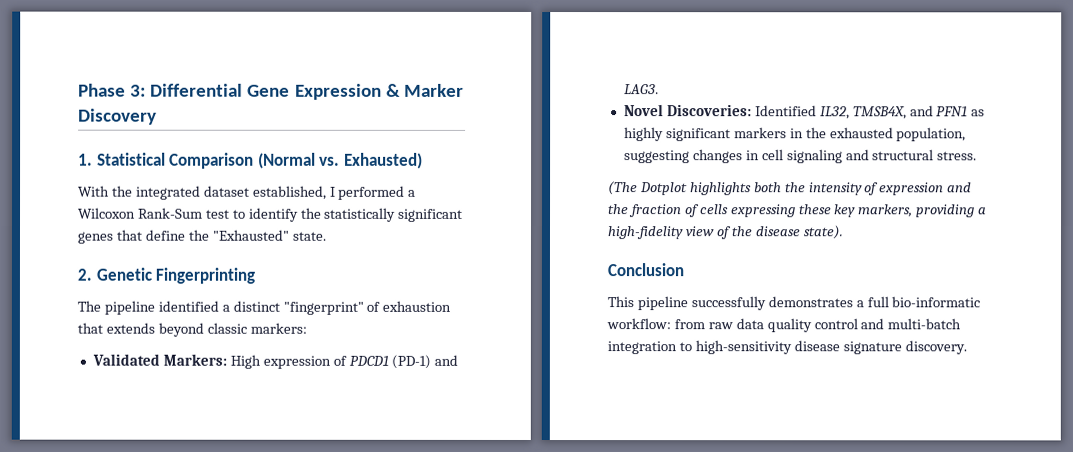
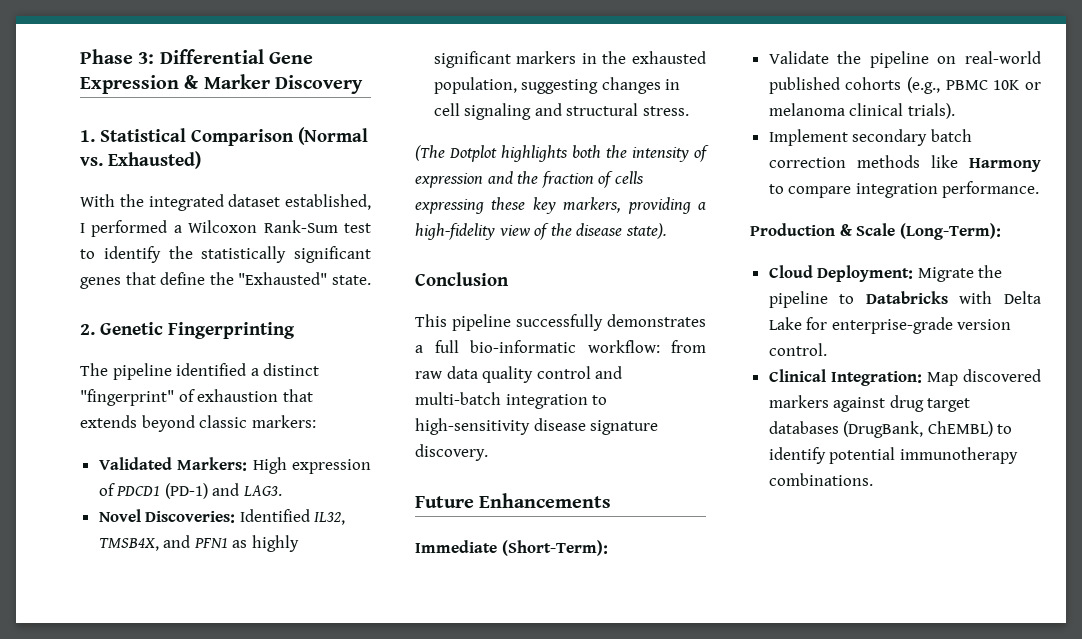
+ Future Enhancements
+ Immediate (Short-Term):
+ Validate the pipeline on real-world published cohorts (e.g., PBMC 10K or melanoma clinical trials).
+ Implement secondary batch correction methods like Harmony to compare integration performance.
+ Production & Scale (Long-Term):
+ Cloud Deployment: Migrate the pipeline to Databricks with Delta Lake for enterprise-grade version control.
+ Clinical Integration: Map discovered markers against drug target databases (DrugBank, ChEMBL) to identify potential immunotherapy combinations.

